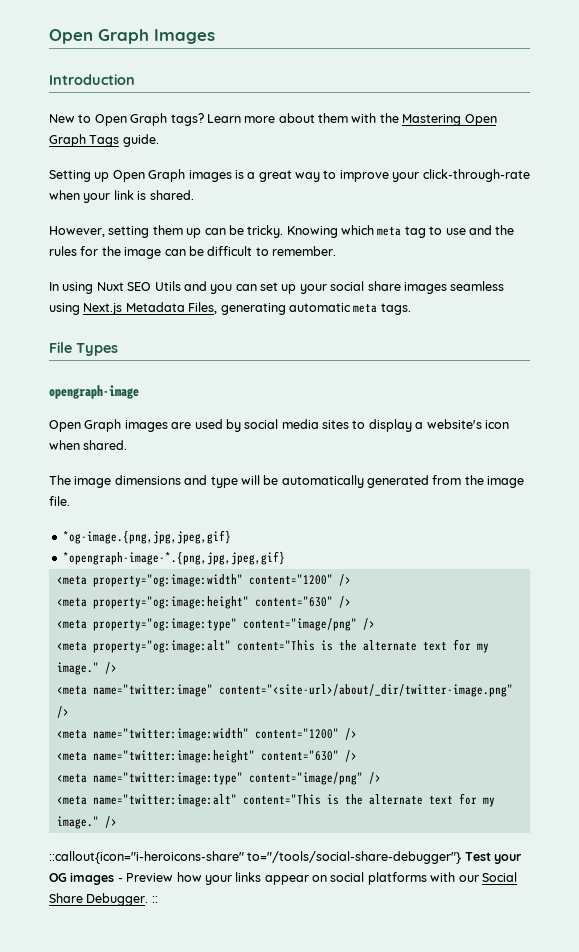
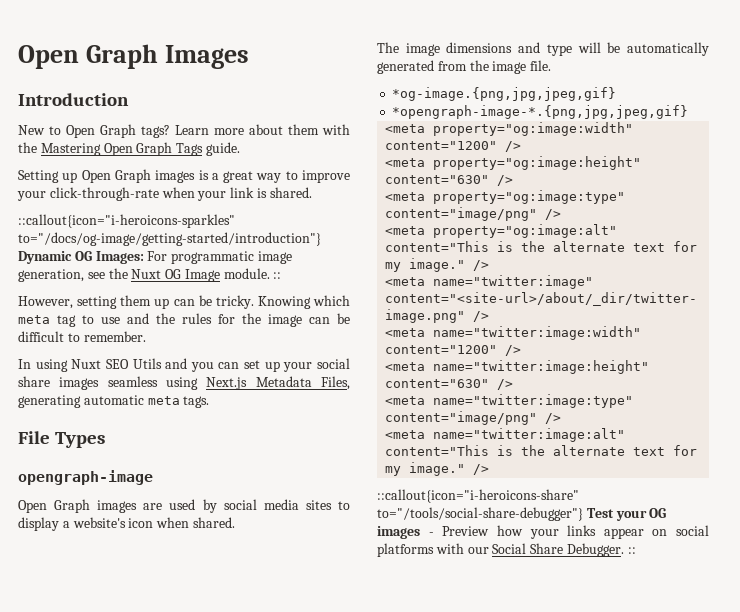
+ ::callout{icon="i-heroicons-sparkles" to="/docs/og-image/getting-started/introduction"} Dynamic OG Images: For programmatic image generation, see the Nuxt OG Image module. ::

